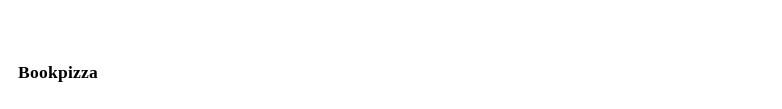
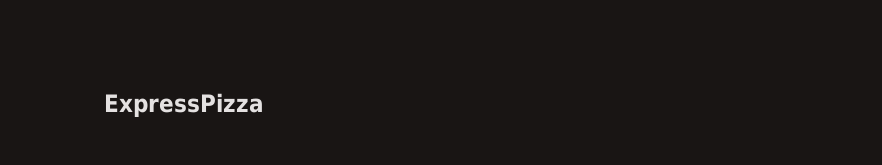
- Bookpizza
+ ExpressPizza

